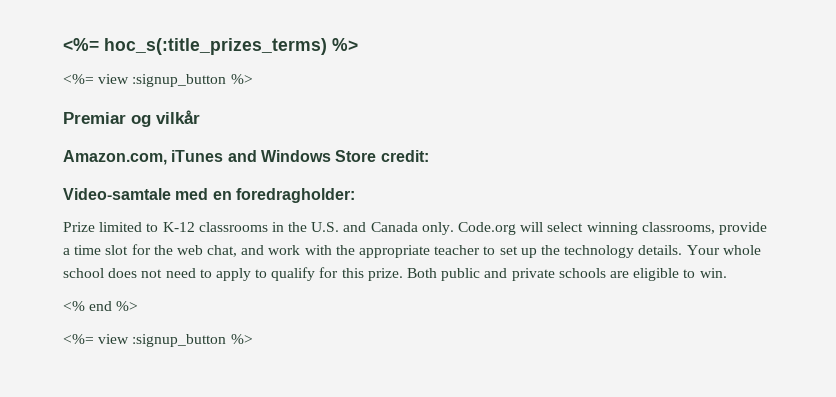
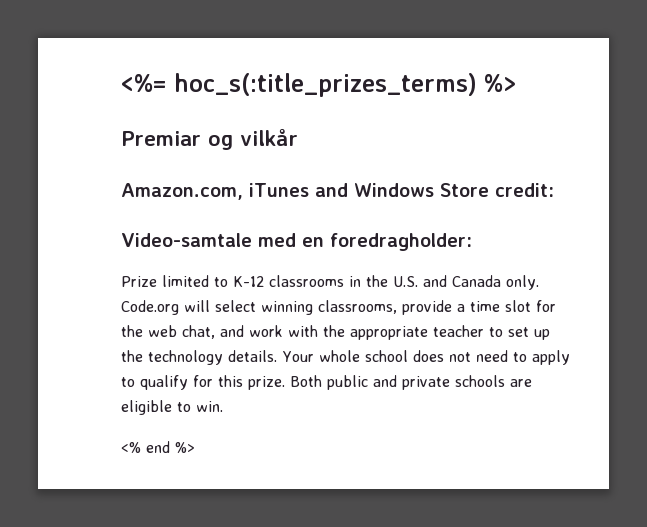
  <%= hoc_s(:title_prizes_terms) %>
- <%= view :signup_button %>
  <% end %>
- <%= view :signup_button %>

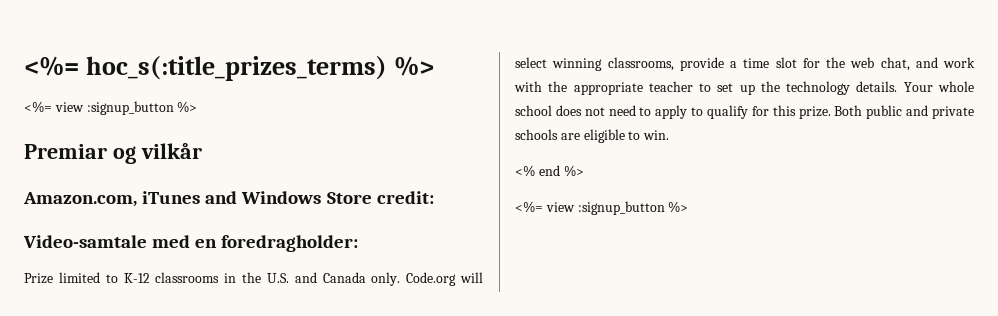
  <%= hoc_s(:title_prizes_terms) %>
+ <%= view :signup_button %>
  <% end %>
+ <%= view :signup_button %>

